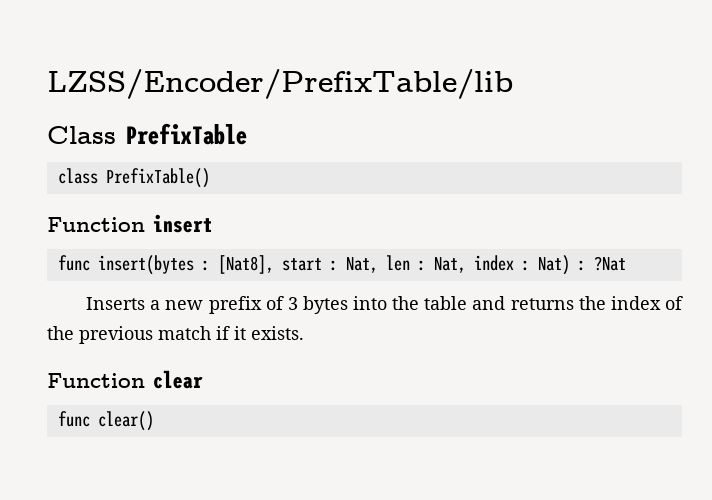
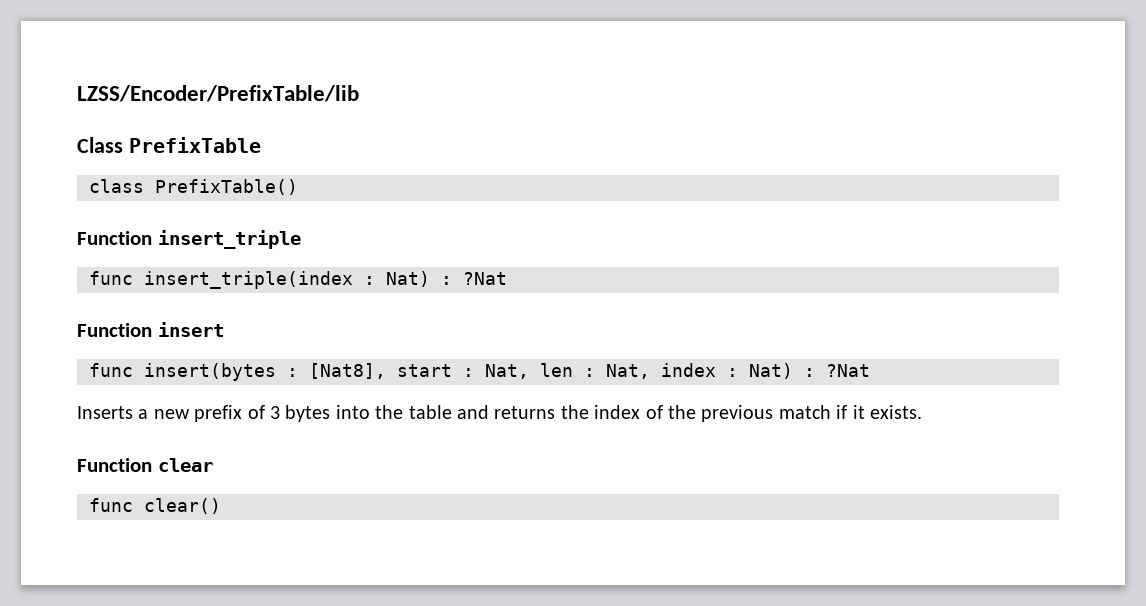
+ Function insert_triple
+ func insert_triple(index : Nat) : ?Nat

